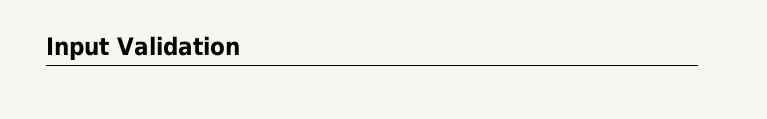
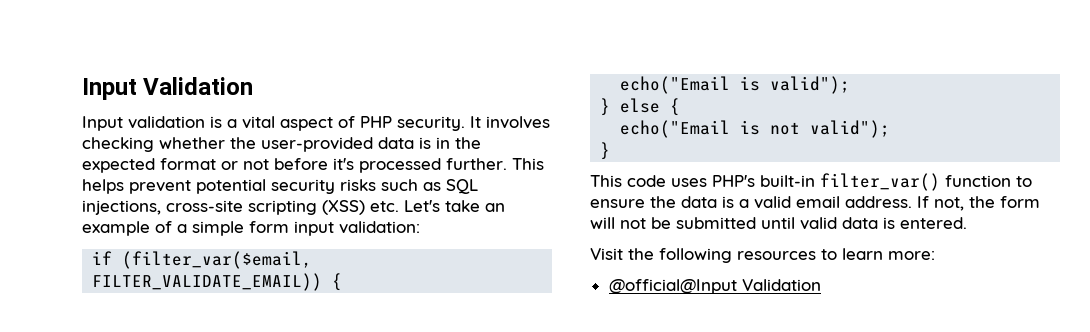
+ Input validation is a vital aspect of PHP security. It involves checking whether the user-provided data is in the expected format or not before it's processed further. This helps prevent potential security risks such as SQL injections, cross-site scripting (XSS) etc. Let's take an example of a simple form input validation:
+ if (filter_var($email, FILTER_VALIDATE_EMAIL)) {
+ echo("Email is valid");
+ } else {
+ echo("Email is not valid");
+ }
+ This code uses PHP's built-in filter_var() function to ensure the data is a valid email address. If not, the form will not be submitted until valid data is entered.
+ Visit the following resources to learn more:
+ @official@Input Validation

